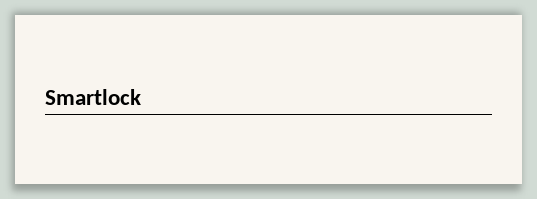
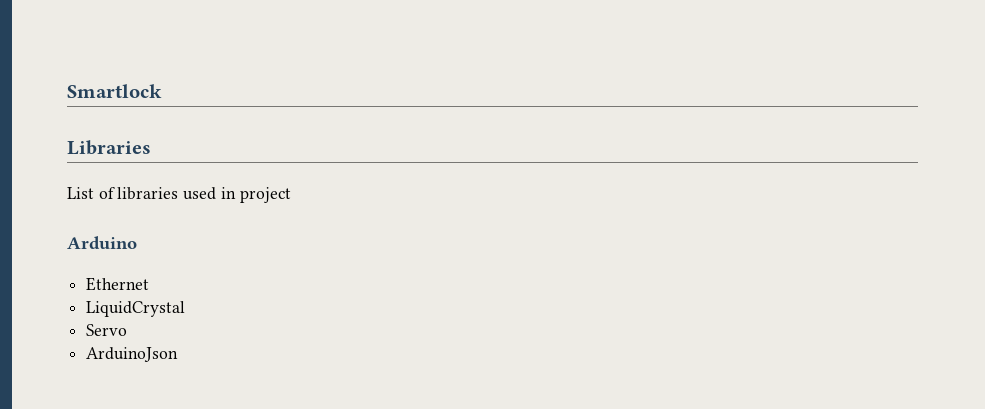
+ Libraries
+ List of libraries used in project
+ Arduino
+ Ethernet
+ LiquidCrystal
+ Servo
+ ArduinoJson

